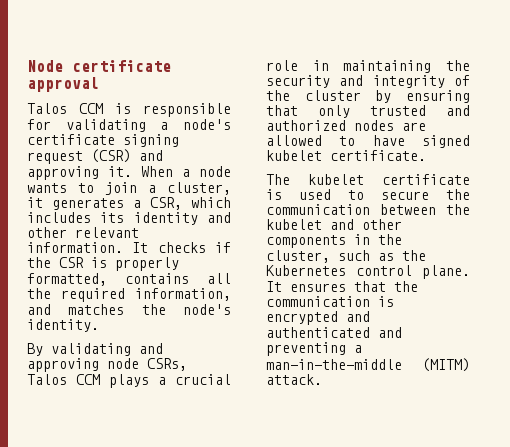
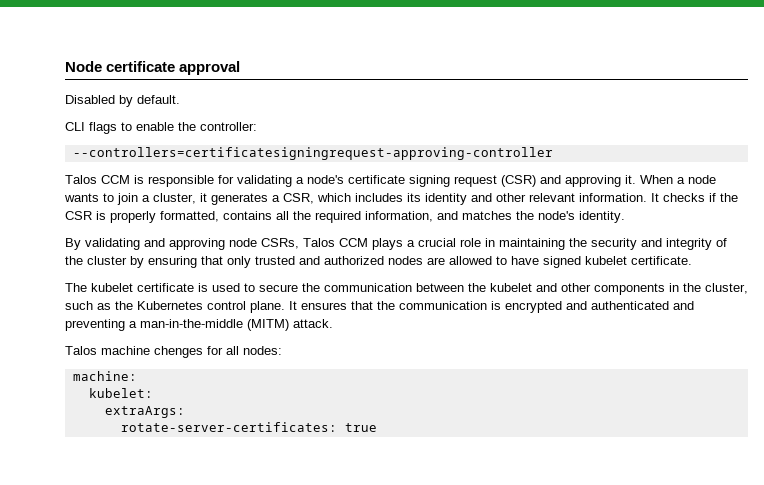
+ Disabled by default.
+ CLI flags to enable the controller:
+ --controllers=certificatesigningrequest-approving-controller
+ Talos machine chenges for all nodes:
+ machine:
+ kubelet:
+ extraArgs:
+ rotate-server-certificates: true

